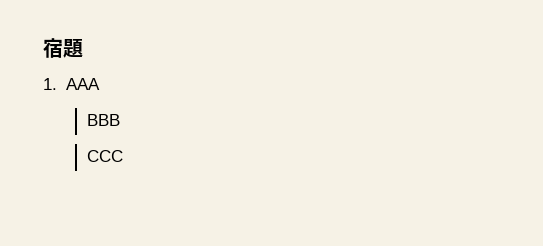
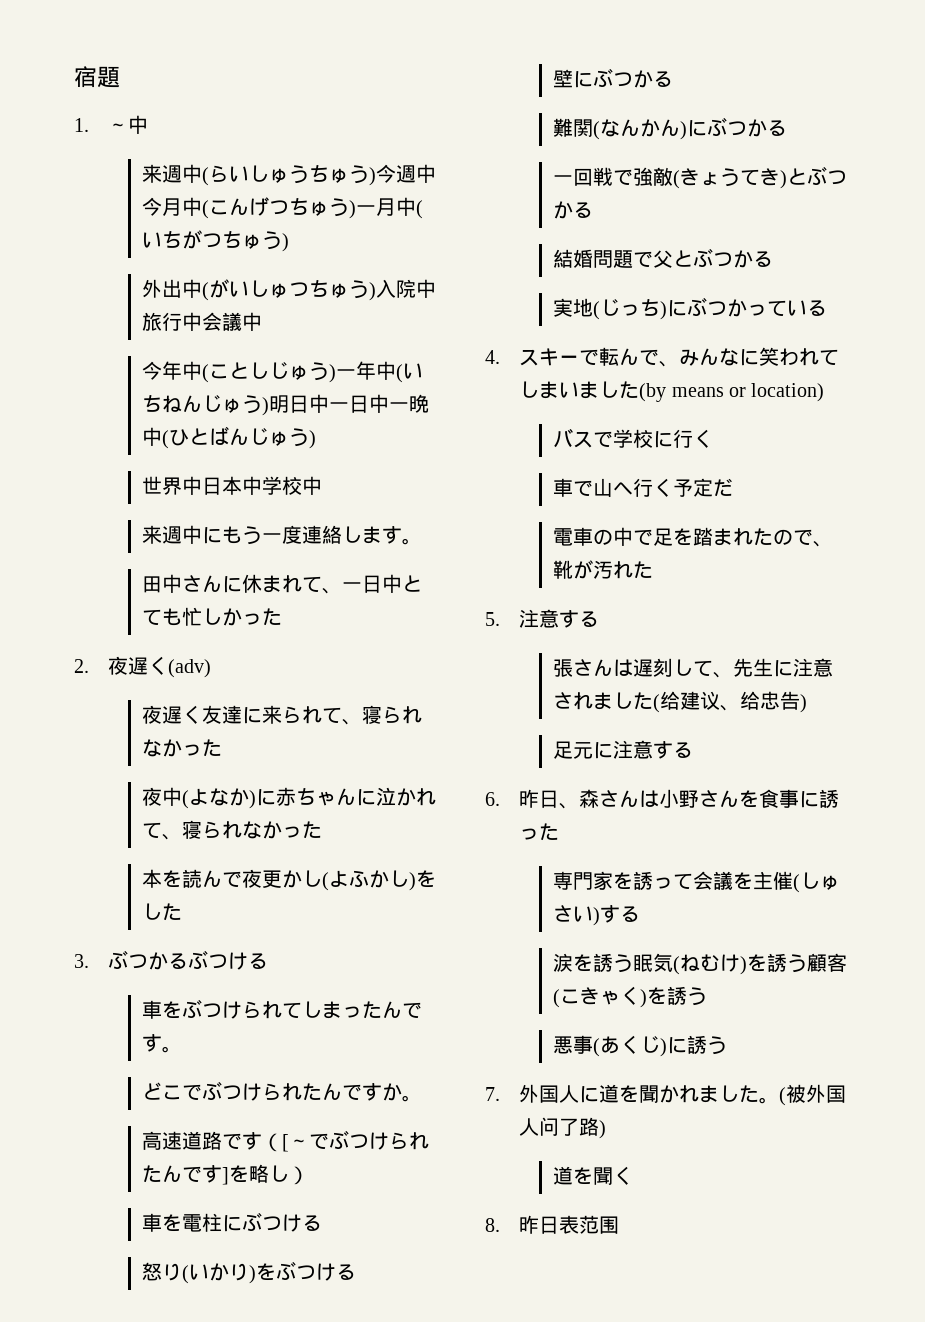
- 1. AAA
- BBB
- CCC
+ 1.～中
+ 来週中(らいしゅうちゅう)今週中今月中(こんげつちゅう)一月中(いちがつちゅう)
+ 外出中(がいしゅつちゅう)入院中旅行中会議中
+ 今年中(ことしじゅう)一年中(いちねんじゅう)明日中一日中一晩中(ひとばんじゅう)
+ 世界中日本中学校中
+ 来週中にもう一度連絡します。
+ 田中さんに休まれて、一日中とても忙しかった
+ 2.夜遅く(adv)
+ 夜遅く友達に来られて、寝られなかった
+ 夜中(よなか)に赤ちゃんに泣かれて、寝られなかった
+ 本を読んで夜更かし(よふかし)をした
+ 3.ぶつかるぶつける
+ 車をぶつけられてしまったんです。
+ どこでぶつけられたんですか。
+ 高速道路です（[～でぶつけられたんです]を略し）
+ 車を電柱にぶつける
+ 怒り(いかり)をぶつける
+ 壁にぶつかる
+ 難関(なんかん)にぶつかる
+ 一回戦で強敵(きょうてき)とぶつかる
+ 結婚問題で父とぶつかる
+ 実地(じっち)にぶつかっている
+ 4.スキーで転んで、みんなに笑われてしまいました(by means or location)
+ バスで学校に行く
+ 車で山へ行く予定だ
+ 電車の中で足を踏まれたので、靴が汚れた
+ 5.注意する
+ 張さんは遅刻して、先生に注意されました(给建议、给忠告)
+ 足元に注意する
+ 6.昨日、森さんは小野さんを食事に誘った
+ 専門家を誘って会議を主催(しゅさい)する
+ 涙を誘う眠気(ねむけ)を誘う顧客(こきゃく)を誘う
+ 悪事(あくじ)に誘う
+ 7.外国人に道を聞かれました。(被外国人问了路)
+ 道を聞く
+ 8.昨日表范围

